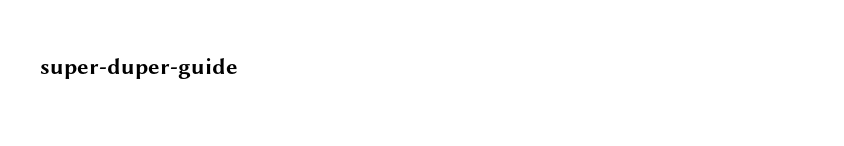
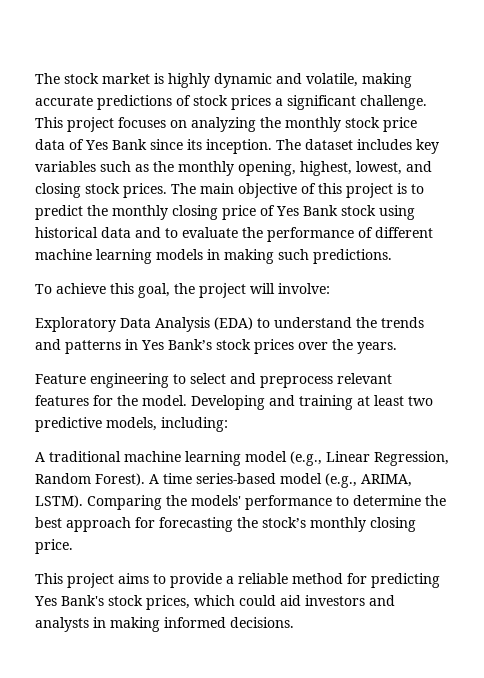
- super-duper-guide
+ The stock market is highly dynamic and volatile, making accurate predictions of stock prices a significant challenge. This project focuses on analyzing the monthly stock price data of Yes Bank since its inception. The dataset includes key variables such as the monthly opening, highest, lowest, and closing stock prices. The main objective of this project is to predict the monthly closing price of Yes Bank stock using historical data and to evaluate the performance of different machine learning models in making such predictions.
+ To achieve this goal, the project will involve:
+ Exploratory Data Analysis (EDA) to understand the trends and patterns in Yes Bank’s stock prices over the years.
+ Feature engineering to select and preprocess relevant features for the model. Developing and training at least two predictive models, including:
+ A traditional machine learning model (e.g., Linear Regression, Random Forest). A time series-based model (e.g., ARIMA, LSTM). Comparing the models' performance to determine the best approach for forecasting the stock’s monthly closing price.
+ This project aims to provide a reliable method for predicting Yes Bank's stock prices, which could aid investors and analysts in making informed decisions.

